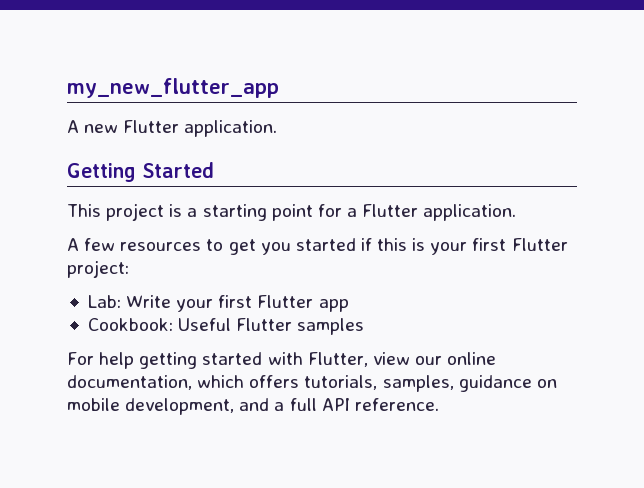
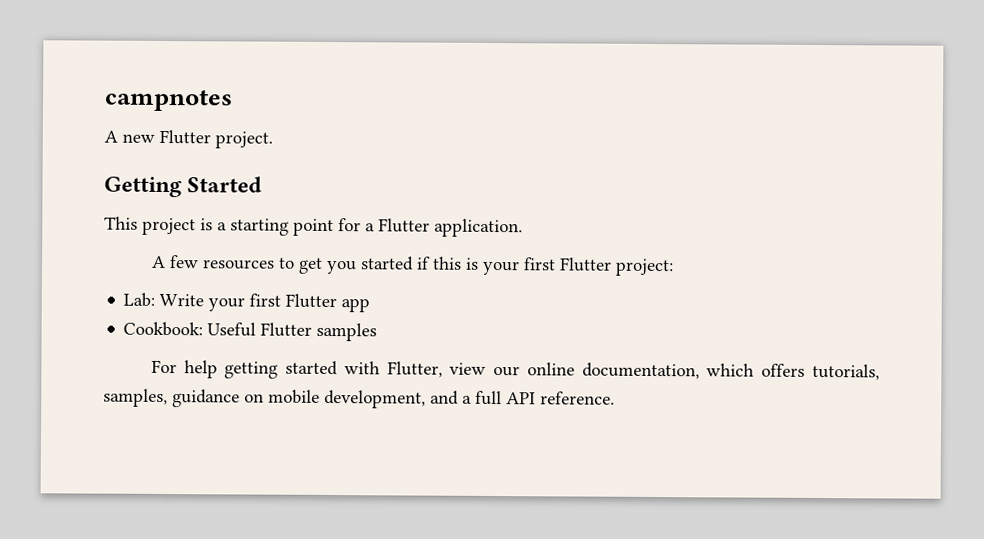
- my_new_flutter_app
+ campnotes
- A new Flutter application.
+ A new Flutter project.

